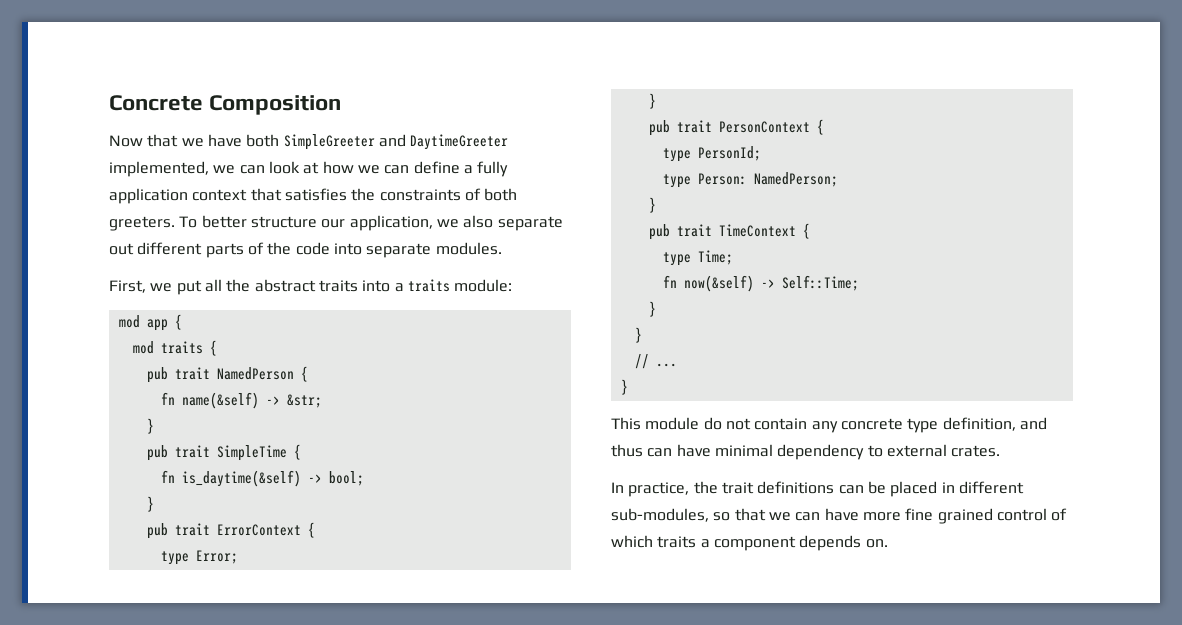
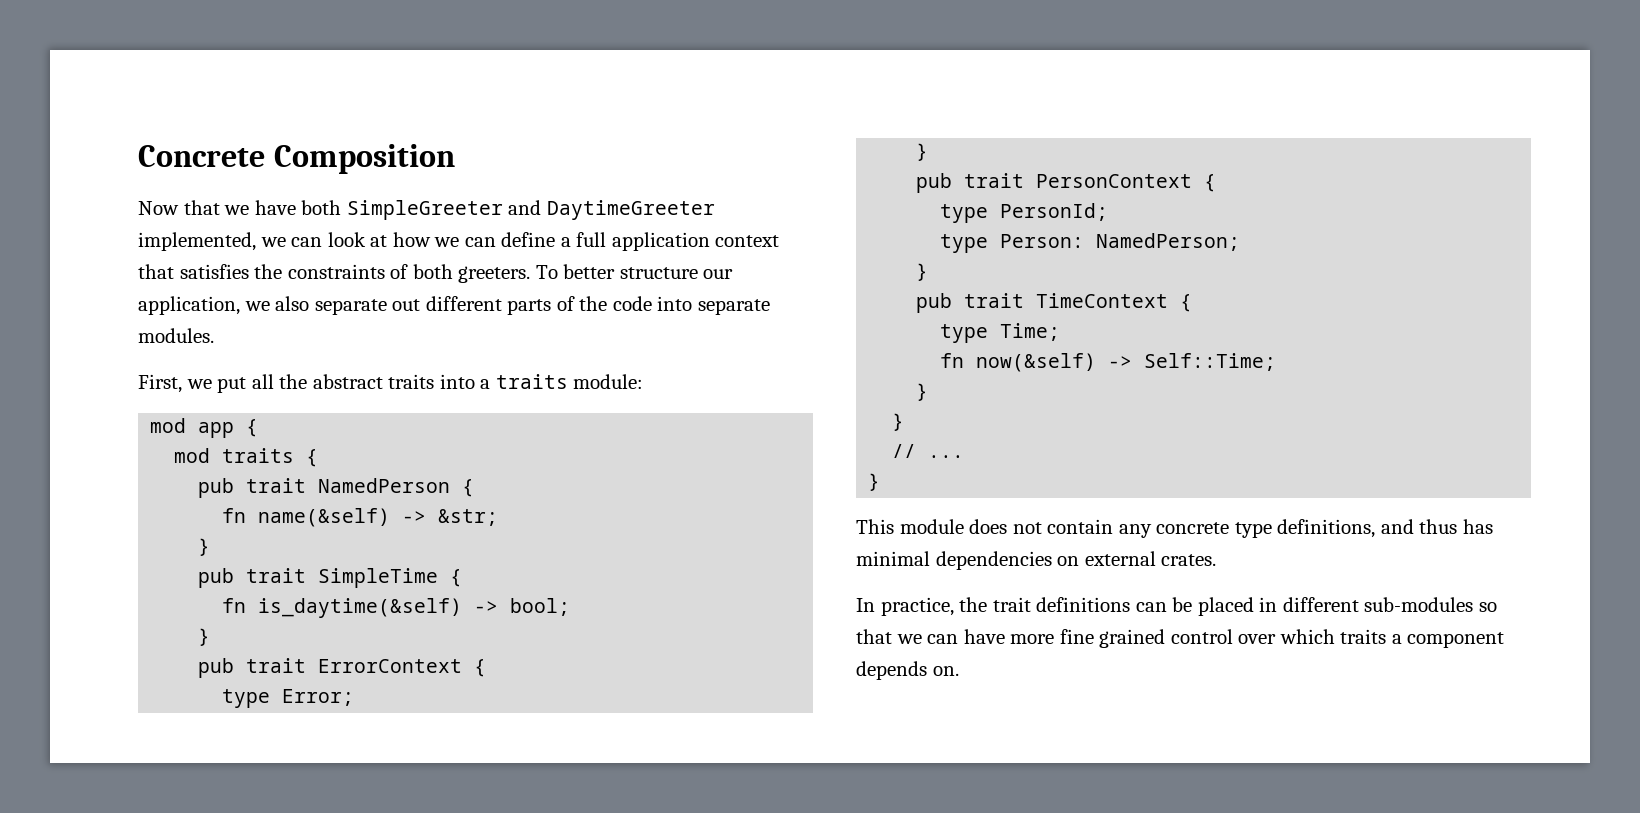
- Now that we have both SimpleGreeter and DaytimeGreeter implemented, we can look at how we can define a fully application context that satisfies the constraints of both greeters.
+ Now that we have both SimpleGreeter and DaytimeGreeter implemented, we can look at how we can define a full application context that satisfies the constraints of both greeters.
- This module do not contain any concrete type definition, and thus can have minimal dependency to external crates.
+ This module does not contain any concrete type definitions, and thus has minimal dependencies on external crates.
- In practice, the trait definitions can be placed in different sub-modules, so that we can have more fine grained control of which traits a component depends on.
+ In practice, the trait definitions can be placed in different sub-modules so that we can have more fine grained control over which traits a component depends on.

